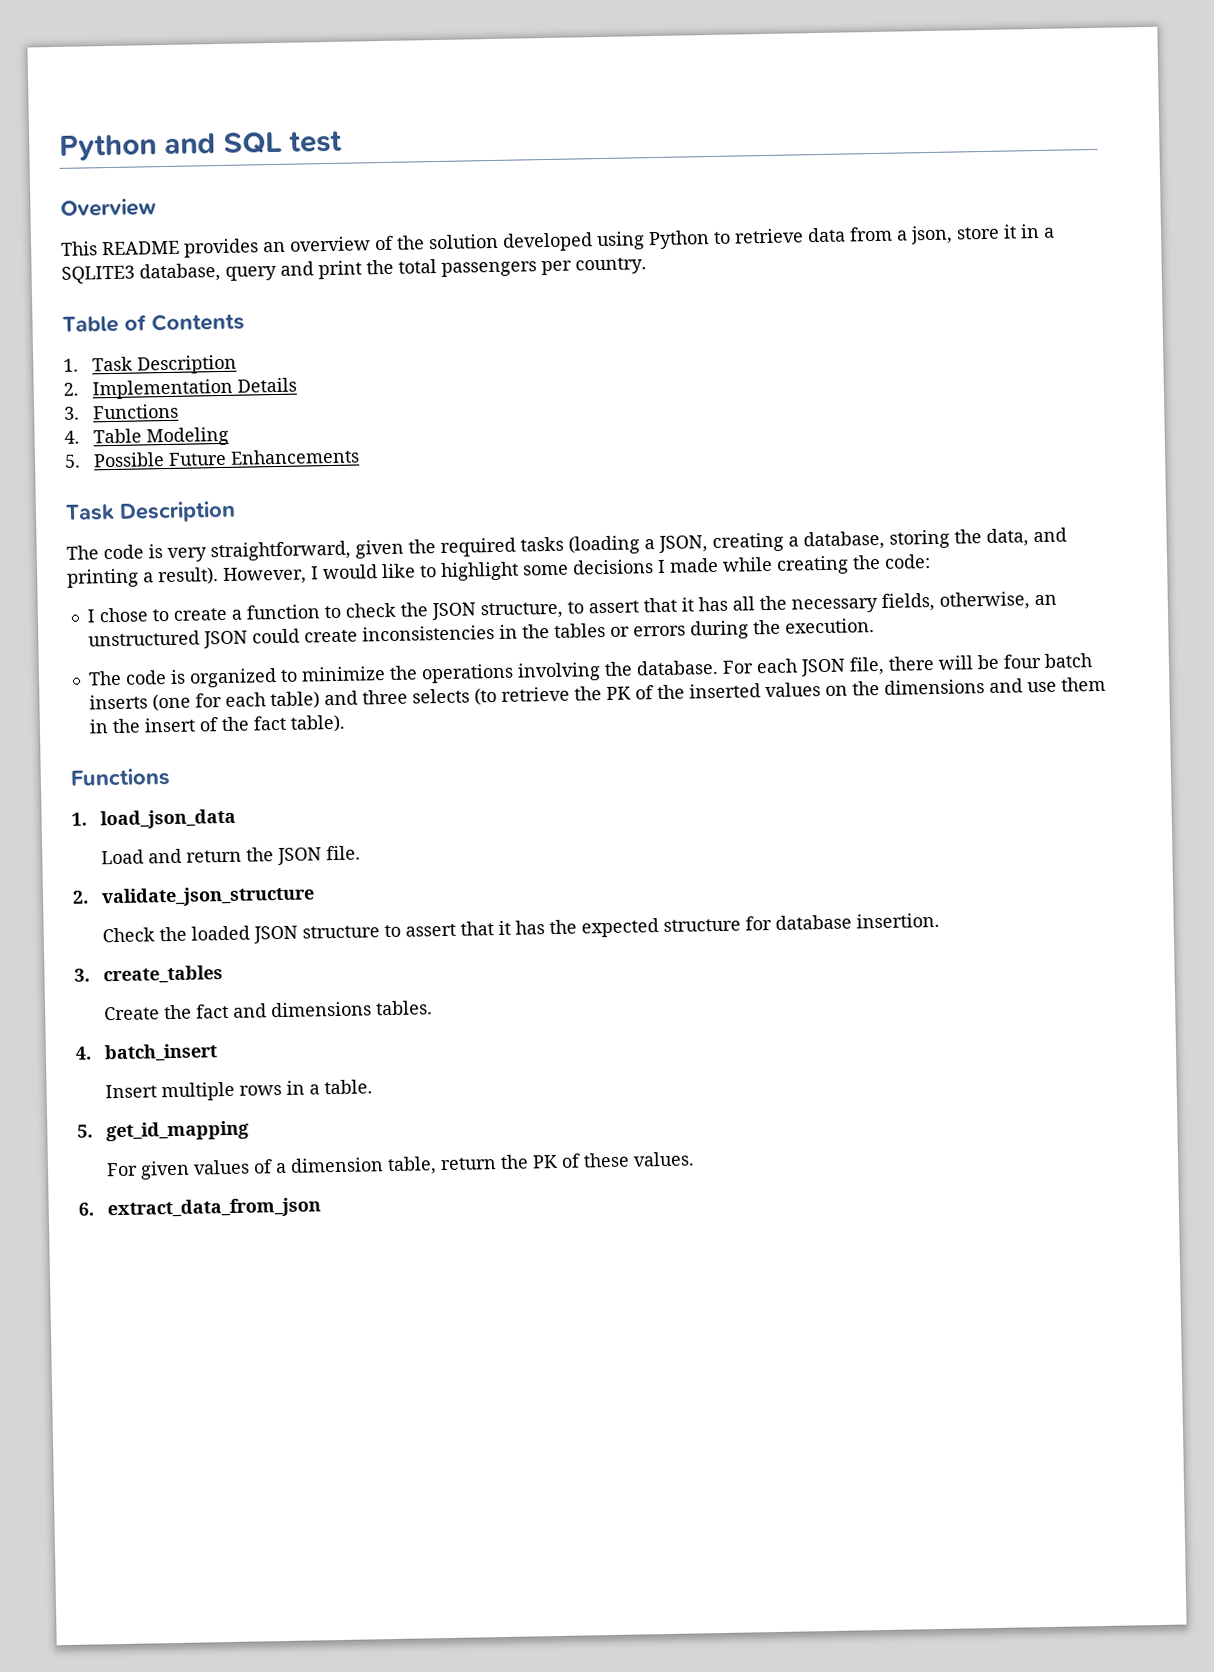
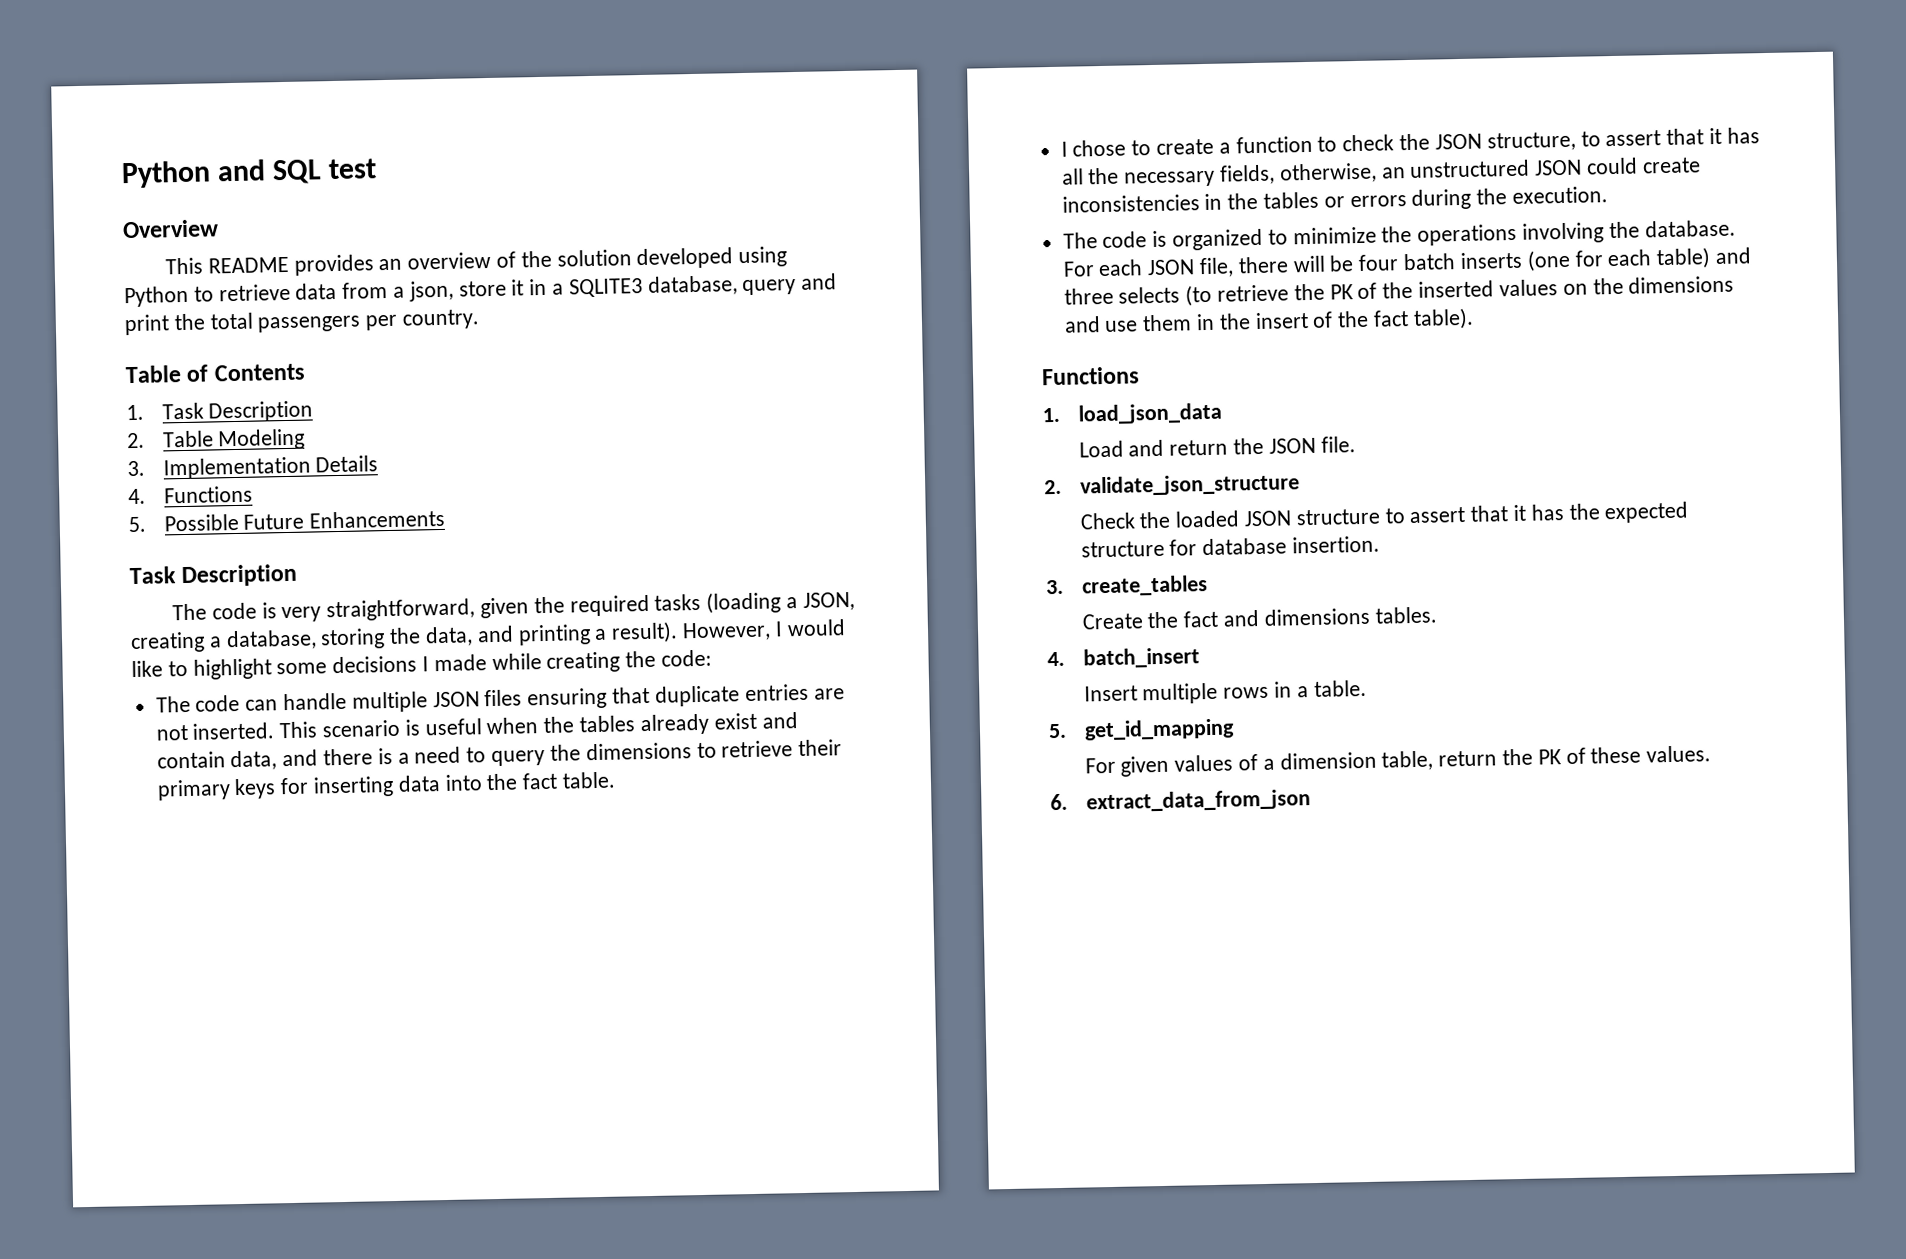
- 2. Implementation Details
+ 2. Table Modeling
+ 3. Implementation Details
- 3. Functions
- 4. Table Modeling
+ 4. Functions
+ The code can handle multiple JSON files ensuring that duplicate entries are not inserted. This scenario is useful when the tables already exist and contain data, and there is a need to query the dimensions to retrieve their primary keys for inserting data into the fact table.

